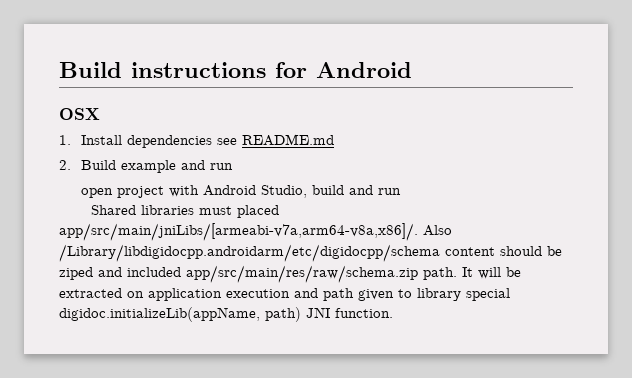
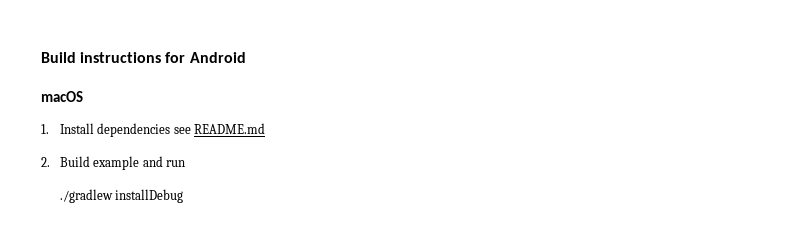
- OSX
+ macOS
- open project with Android Studio, build and run
- Shared libraries must placed app/src/main/jniLibs/[armeabi-v7a,arm64-v8a,x86]/. Also /Library/libdigidocpp.androidarm/etc/digidocpp/schema content should be ziped and included app/src/main/res/raw/schema.zip path. It will be extracted on application execution and path given to library special digidoc.initializeLib(appName, path) JNI function.
+ ./gradlew installDebug

